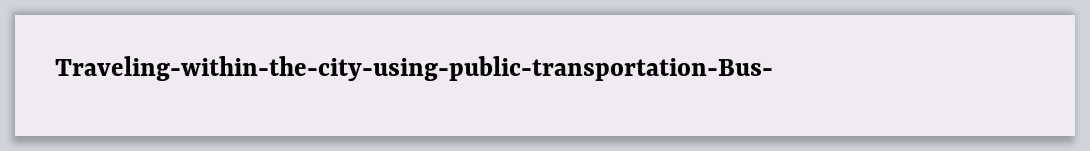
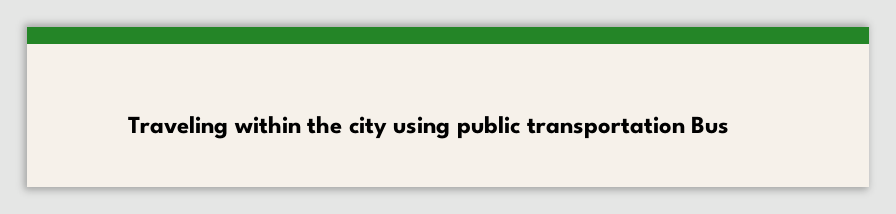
- Traveling-within-the-city-using-public-transportation-Bus-
+ Traveling within the city using public transportation Bus

